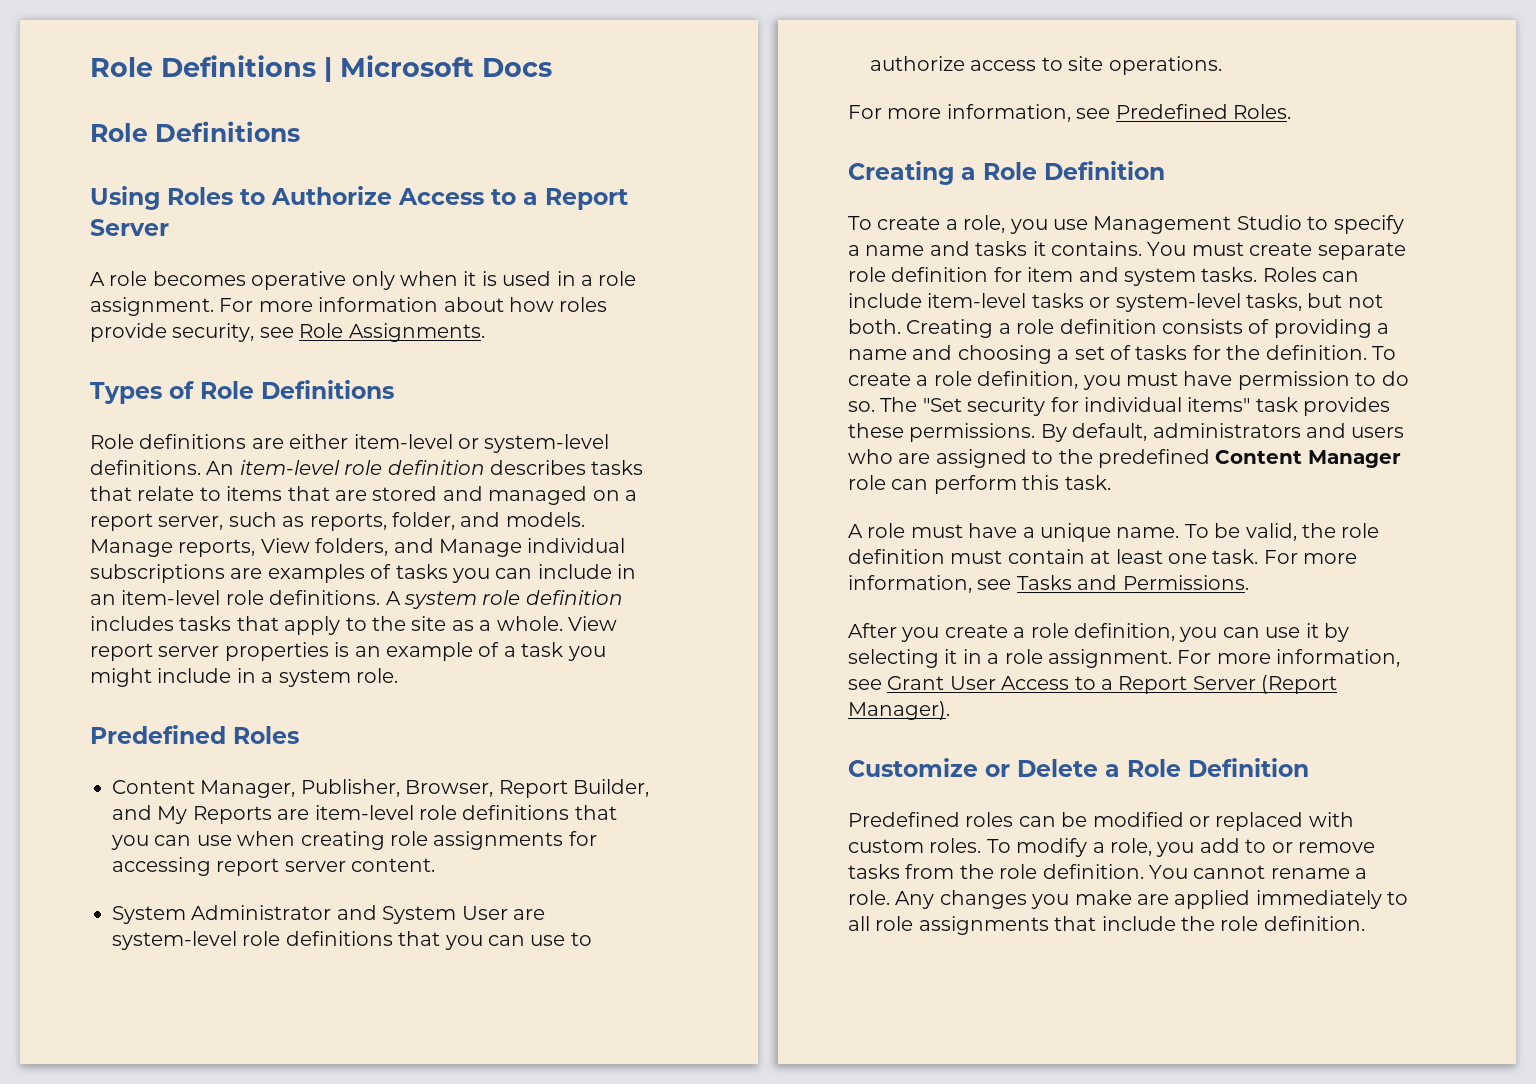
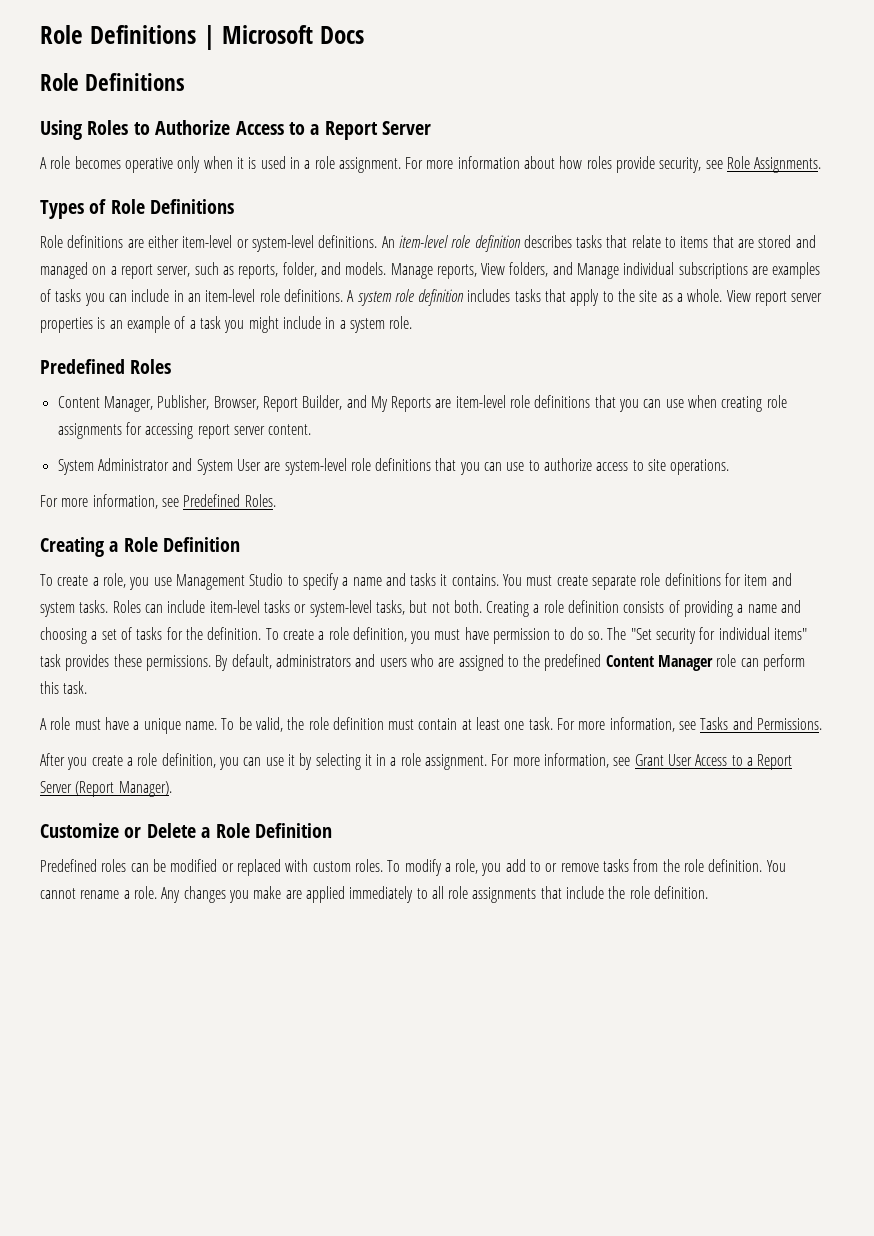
- You must create separate role definition for item and system tasks.
+ You must create separate role definitions for item and system tasks.

